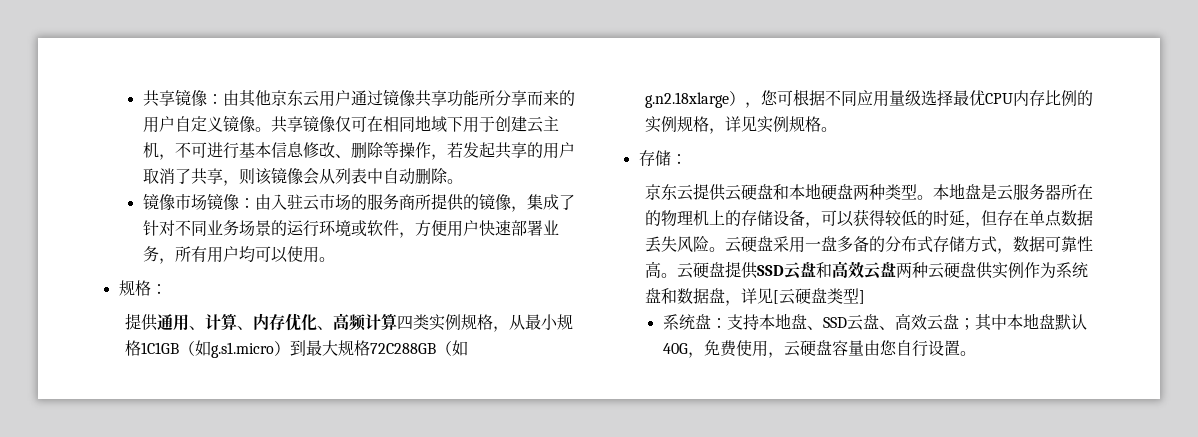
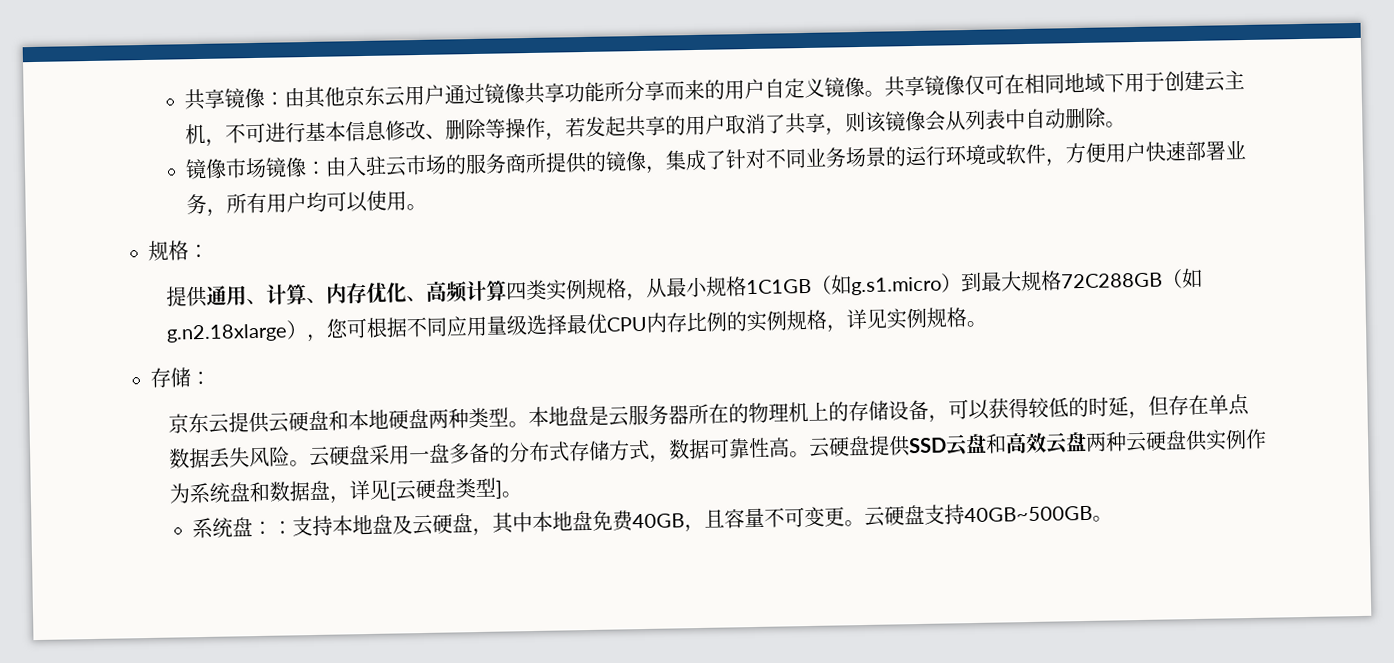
- 云硬盘提供SSD云盘和高效云盘两种云硬盘供实例作为系统盘和数据盘，详见[云硬盘类型]
+ 云硬盘提供SSD云盘和高效云盘两种云硬盘供实例作为系统盘和数据盘，详见[云硬盘类型]。
- 系统盘：支持本地盘、SSD云盘、高效云盘；其中本地盘默认40G，免费使用，云硬盘容量由您自行设置。
+ 系统盘：：支持本地盘及云硬盘，其中本地盘免费40GB，且容量不可变更。云硬盘支持40GB~500GB。

